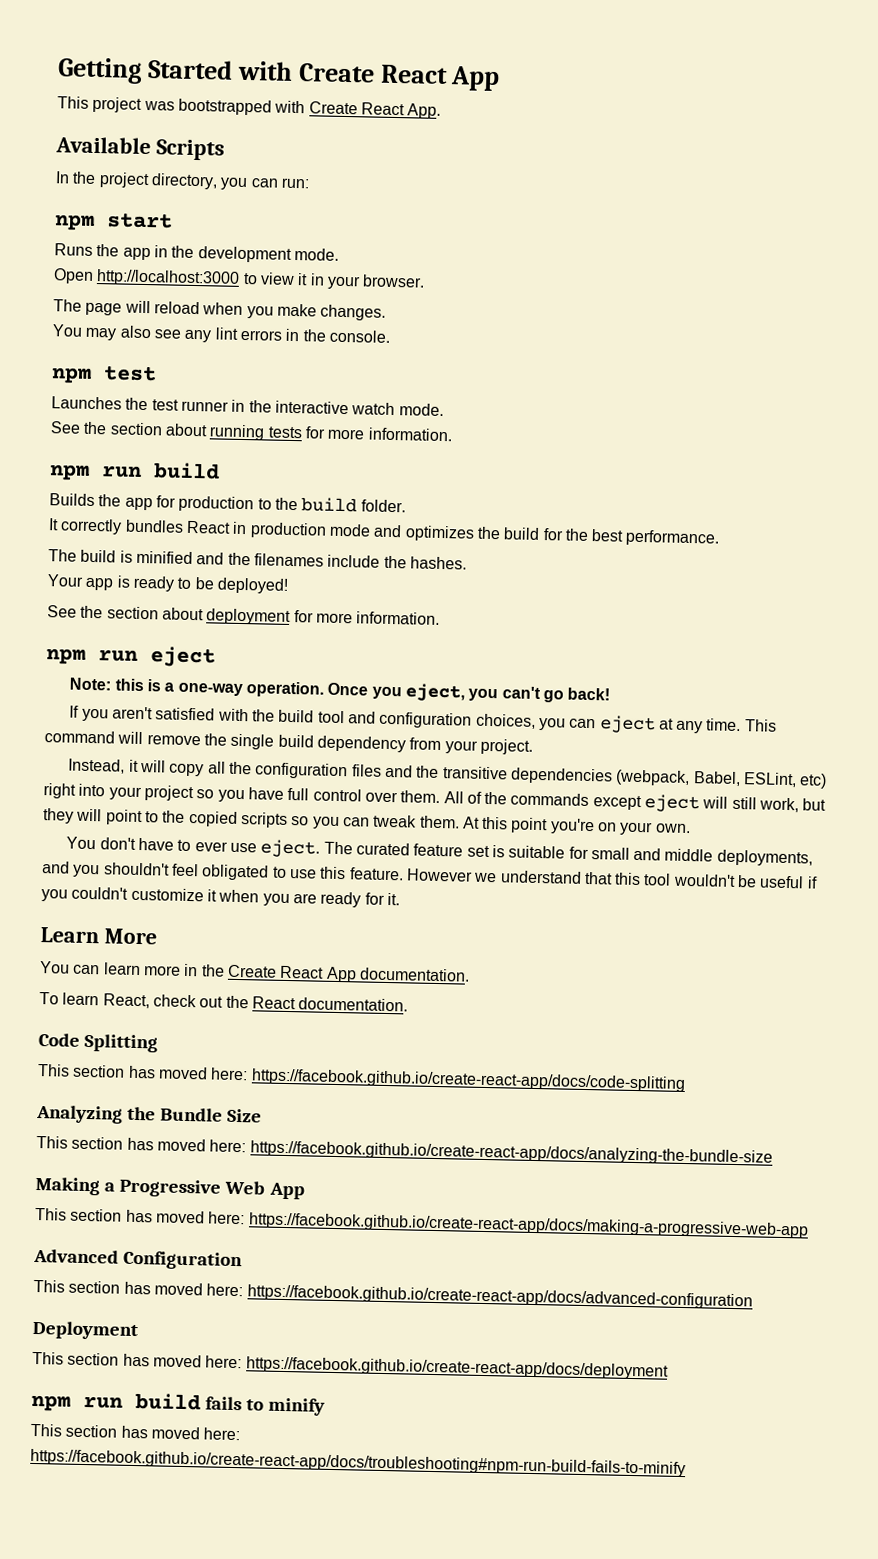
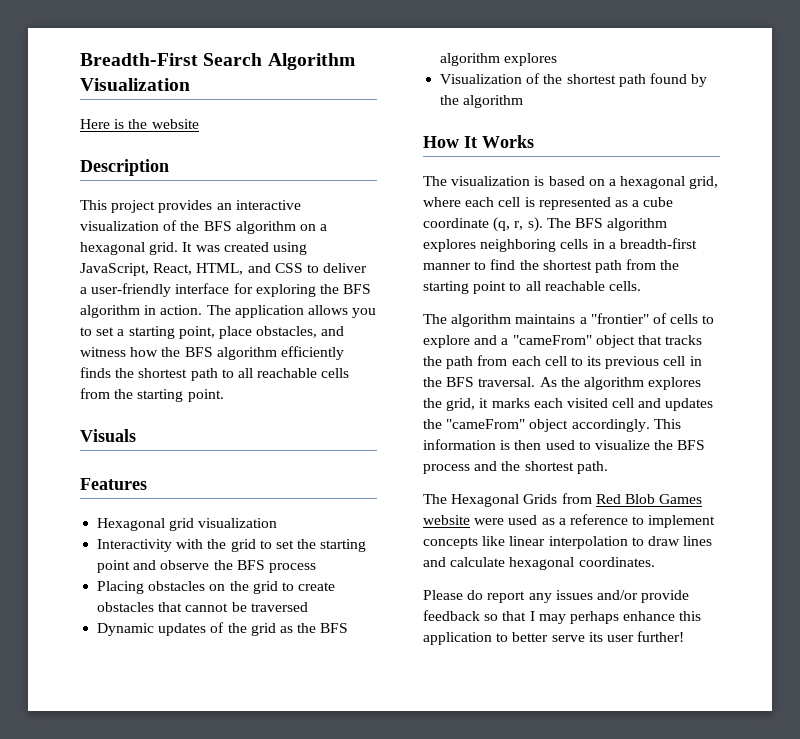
- Getting Started with Create React App
- This project was bootstrapped with Create React App.
- Available Scripts
- In the project directory, you can run:
- npm start
- Runs the app in the development mode.
- Open http://localhost:3000 to view it in your browser.
- The page will reload when you make changes.
- You may also see any lint errors in the console.
- npm test
- Launches the test runner in the interactive watch mode.
- See the section about running tests for more information.
- npm run build
- Builds the app for production to the build folder.
- It correctly bundles React in production mode and optimizes the build for the best performance.
- The build is minified and the filenames include the hashes.
- Your app is ready to be deployed!
- See the section about deployment for more information.
- npm run eject
- Note: this is a one-way operation. Once you eject, you can't go back!
- If you aren't satisfied with the build tool and configuration choices, you can eject at any time. This command will remove the single build dependency from your project.
- Instead, it will copy all the configuration files and the transitive dependencies (webpack, Babel, ESLint, etc) right into your project so you have full control over them. All of the commands except eject will still work, but they will point to the copied scripts so you can tweak them. At this point you're on your own.
- You don't have to ever use eject. The curated feature set is suitable for small and middle deployments, and you shouldn't feel obligated to use this feature. However we understand that this tool wouldn't be useful if you couldn't customize it when you are ready for it.
- Learn More
- You can learn more in the Create React App documentation.
- To learn React, check out the React documentation.
- Code Splitting
- This section has moved here: https://facebook.github.io/create-react-app/docs/code-splitting
- Analyzing the Bundle Size
- This section has moved here: https://facebook.github.io/create-react-app/docs/analyzing-the-bundle-size
- Making a Progressive Web App
- This section has moved here: https://facebook.github.io/create-react-app/docs/making-a-progressive-web-app
- Advanced Configuration
- This section has moved here: https://facebook.github.io/create-react-app/docs/advanced-configuration
- Deployment
- This section has moved here: https://facebook.github.io/create-react-app/docs/deployment
- npm run build fails to minify
- This section has moved here: https://facebook.github.io/create-react-app/docs/troubleshooting#npm-run-build-fails-to-minify
+ Breadth-First Search Algorithm Visualization
+ Here is the website
+ Description
+ This project provides an interactive visualization of the BFS algorithm on a hexagonal grid. It was created using JavaScript, React, HTML, and CSS to deliver a user-friendly interface for exploring the BFS algorithm in action. The application allows you to set a starting point, place obstacles, and witness how the BFS algorithm efficiently finds the shortest path to all reachable cells from the starting point.
+ Visuals
+ Features
+ Hexagonal grid visualization
+ Interactivity with the grid to set the starting point and observe the BFS process
+ Placing obstacles on the grid to create obstacles that cannot be traversed
+ Dynamic updates of the grid as the BFS algorithm explores
+ Visualization of the shortest path found by the algorithm
+ How It Works
+ The visualization is based on a hexagonal grid, where each cell is represented as a cube coordinate (q, r, s). The BFS algorithm explores neighboring cells in a breadth-first manner to find the shortest path from the starting point to all reachable cells.
+ The algorithm maintains a "frontier" of cells to explore and a "cameFrom" object that tracks the path from each cell to its previous cell in the BFS traversal. As the algorithm explores the grid, it marks each visited cell and updates the "cameFrom" object accordingly. This information is then used to visualize the BFS process and the shortest path.
+ The Hexagonal Grids from Red Blob Games website were used as a reference to implement concepts like linear interpolation to draw lines and calculate hexagonal coordinates.
+ Please do report any issues and/or provide feedback so that I may perhaps enhance this application to better serve its user further!

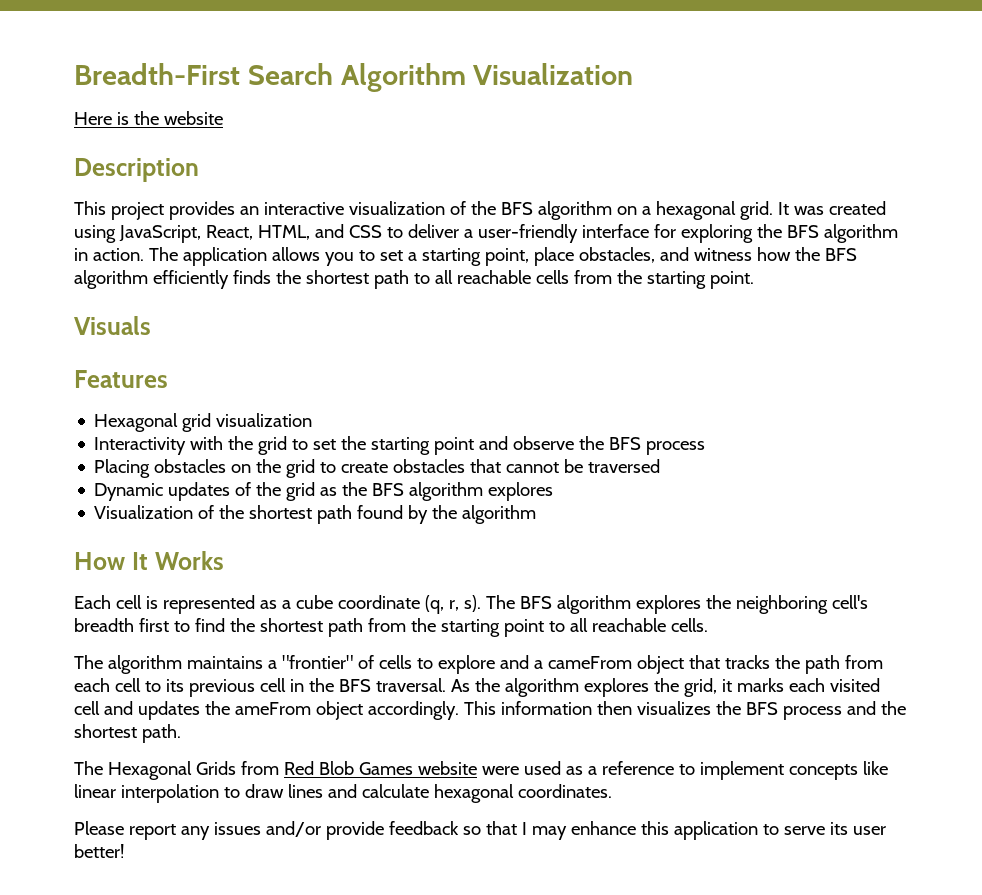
- The visualization is based on a hexagonal grid, where each cell is represented as a cube coordinate (q, r, s).
+ Each cell is represented as a cube coordinate (q, r, s).
- The BFS algorithm explores neighboring cells in a breadth-first manner to find the shortest path from the starting point to all reachable cells.
+ The BFS algorithm explores the neighboring cell's breadth first to find the shortest path from the starting point to all reachable cells.
- The algorithm maintains a "frontier" of cells to explore and a "cameFrom" object that tracks the path from each cell to its previous cell in the BFS traversal.
+ The algorithm maintains a "frontier" of cells to explore and a cameFrom object that tracks the path from each cell to its previous cell in the BFS traversal.
- As the algorithm explores the grid, it marks each visited cell and updates the "cameFrom" object accordingly.
+ As the algorithm explores the grid, it marks each visited cell and updates the ameFrom object accordingly.
- This information is then used to visualize the BFS process and the shortest path.
+ This information then visualizes the BFS process and the shortest path.
- Please do report any issues and/or provide feedback so that I may perhaps enhance this application to better serve its user further!
+ Please report any issues and/or provide feedback so that I may enhance this application to serve its user better!

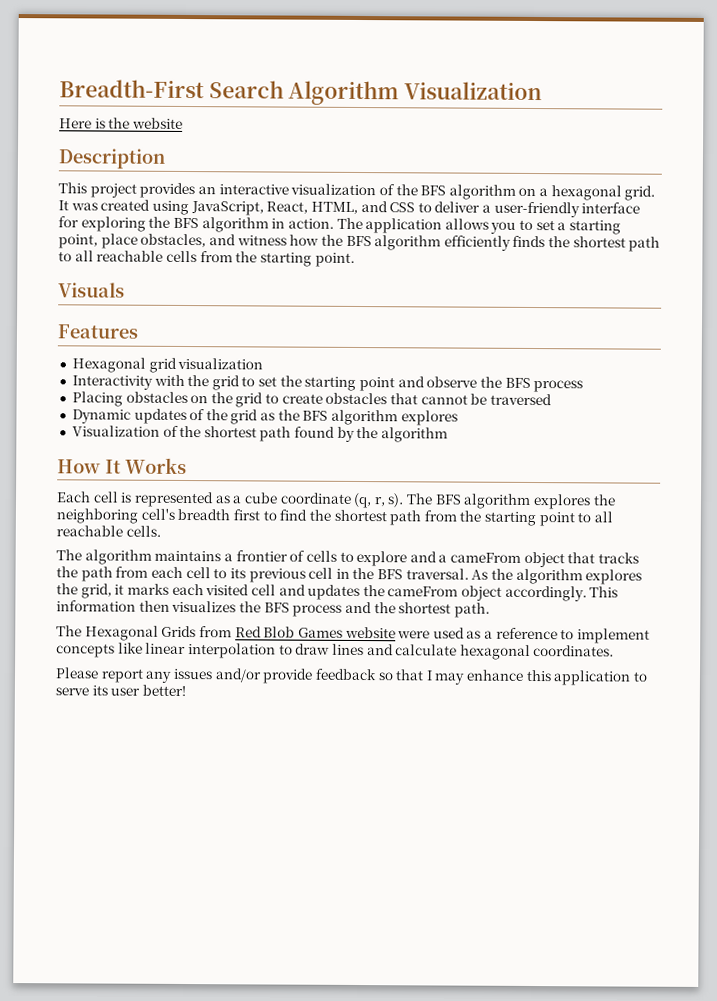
- The algorithm maintains a "frontier" of cells to explore and a cameFrom object that tracks the path from each cell to its previous cell in the BFS traversal.
+ The algorithm maintains a frontier of cells to explore and a cameFrom object that tracks the path from each cell to its previous cell in the BFS traversal.
- As the algorithm explores the grid, it marks each visited cell and updates the ameFrom object accordingly.
+ As the algorithm explores the grid, it marks each visited cell and updates the cameFrom object accordingly.

